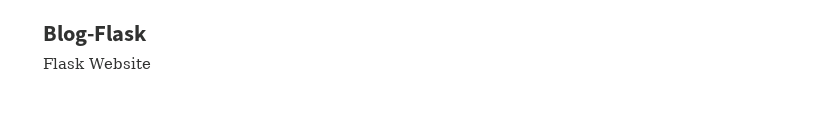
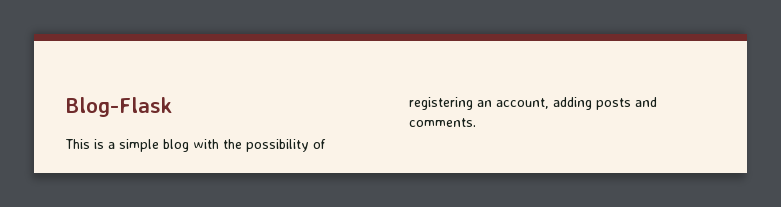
- Flask Website
+ This is a simple blog with the possibility of registering an account, adding posts and comments.

